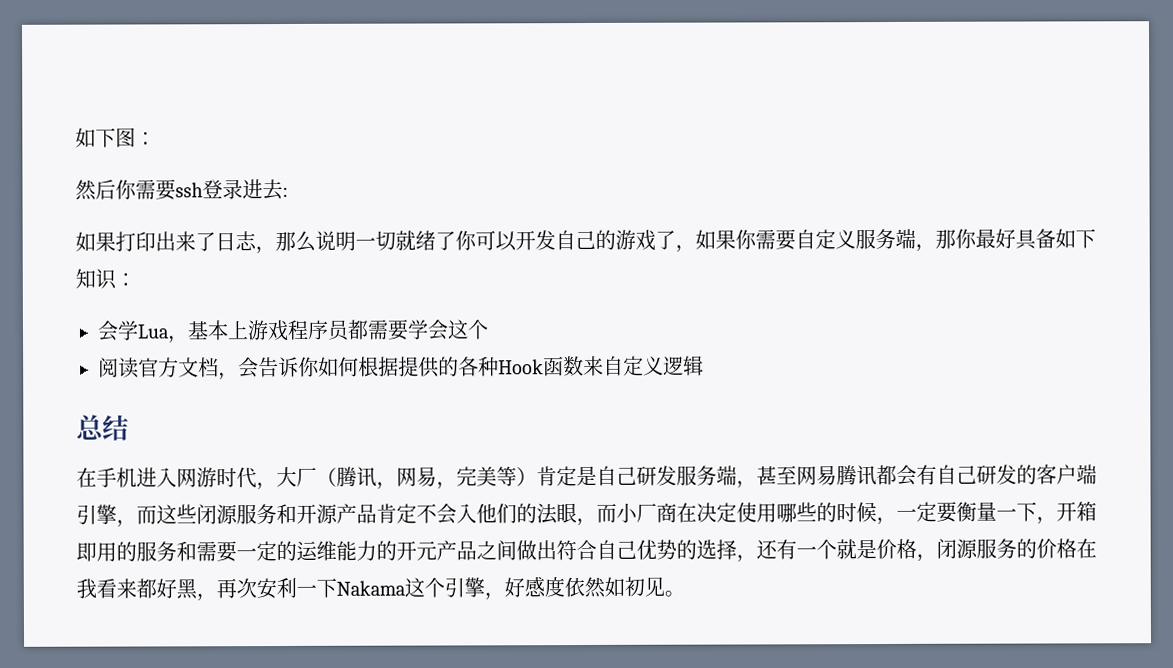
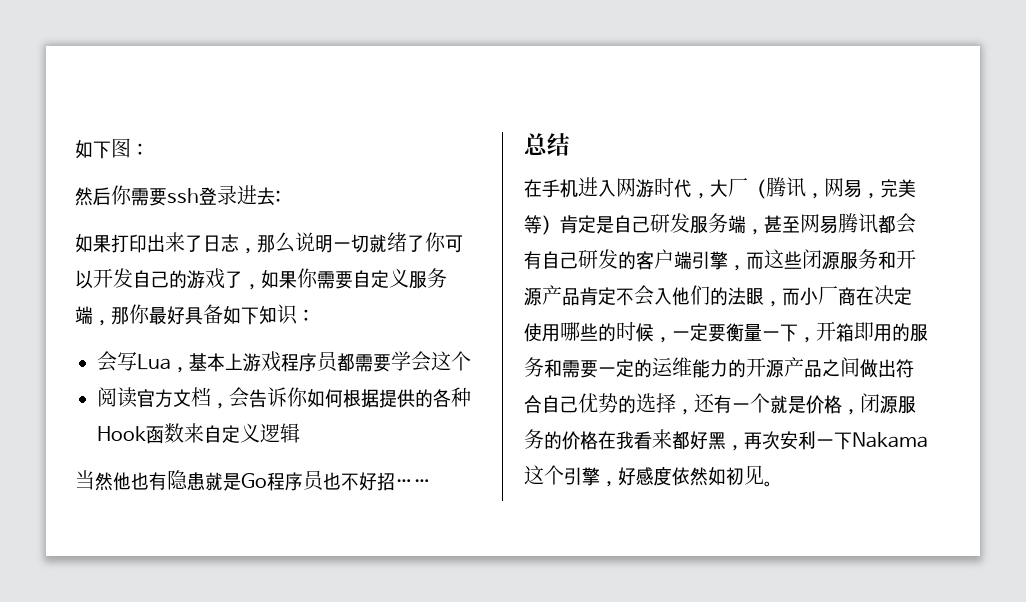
- 会学Lua，基本上游戏程序员都需要学会这个
+ 会写Lua，基本上游戏程序员都需要学会这个
+ 当然他也有隐患就是Go程序员也不好招……
- 在手机进入网游时代，大厂（腾讯，网易，完美等）肯定是自己研发服务端，甚至网易腾讯都会有自己研发的客户端引擎，而这些闭源服务和开源产品肯定不会入他们的法眼，而小厂商在决定使用哪些的时候，一定要衡量一下，开箱即用的服务和需要一定的运维能力的开元产品之间做出符合自己优势的选择，还有一个就是价格，闭源服务的价格在我看来都好黑，再次安利一下Nakama这个引擎，好感度依然如初见。
+ 在手机进入网游时代，大厂（腾讯，网易，完美等）肯定是自己研发服务端，甚至网易腾讯都会有自己研发的客户端引擎，而这些闭源服务和开源产品肯定不会入他们的法眼，而小厂商在决定使用哪些的时候，一定要衡量一下，开箱即用的服务和需要一定的运维能力的开源产品之间做出符合自己优势的选择，还有一个就是价格，闭源服务的价格在我看来都好黑，再次安利一下Nakama这个引擎，好感度依然如初见。

